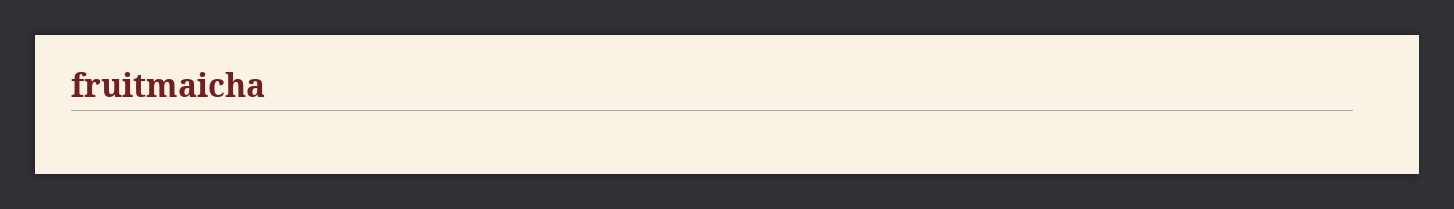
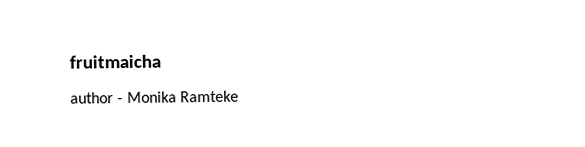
+ author - Monika Ramteke

